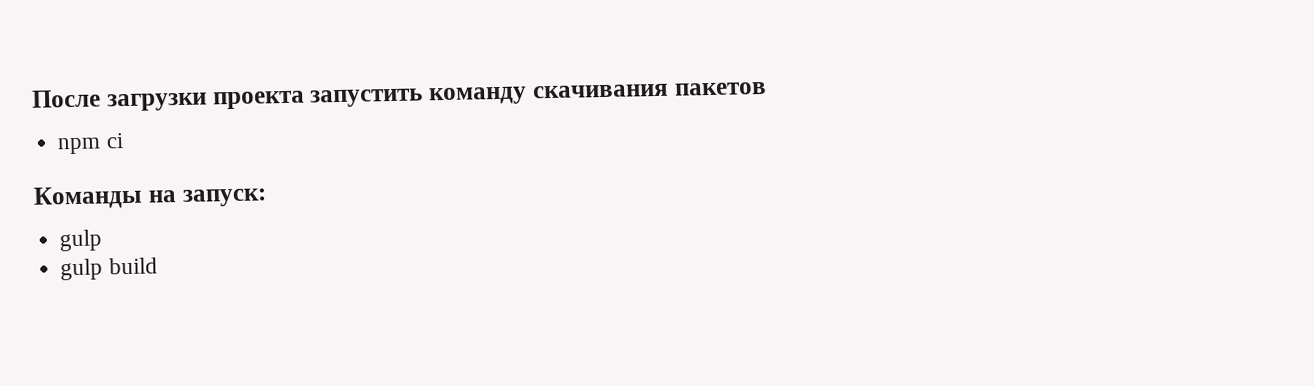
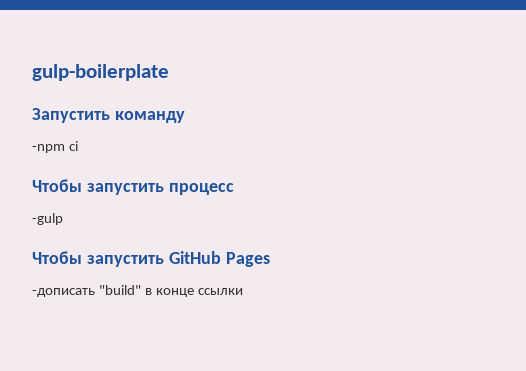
- После загрузки проекта запустить команду скачивания пакетов
- npm ci
- Команды на запуск:
- gulp
- gulp build
+ gulp-boilerplate
+ Запустить команду
+ -npm ci
+ Чтобы запустить процесс
+ -gulp
+ Чтобы запустить GitHub Pages
+ -дописать "build" в конце ссылки

